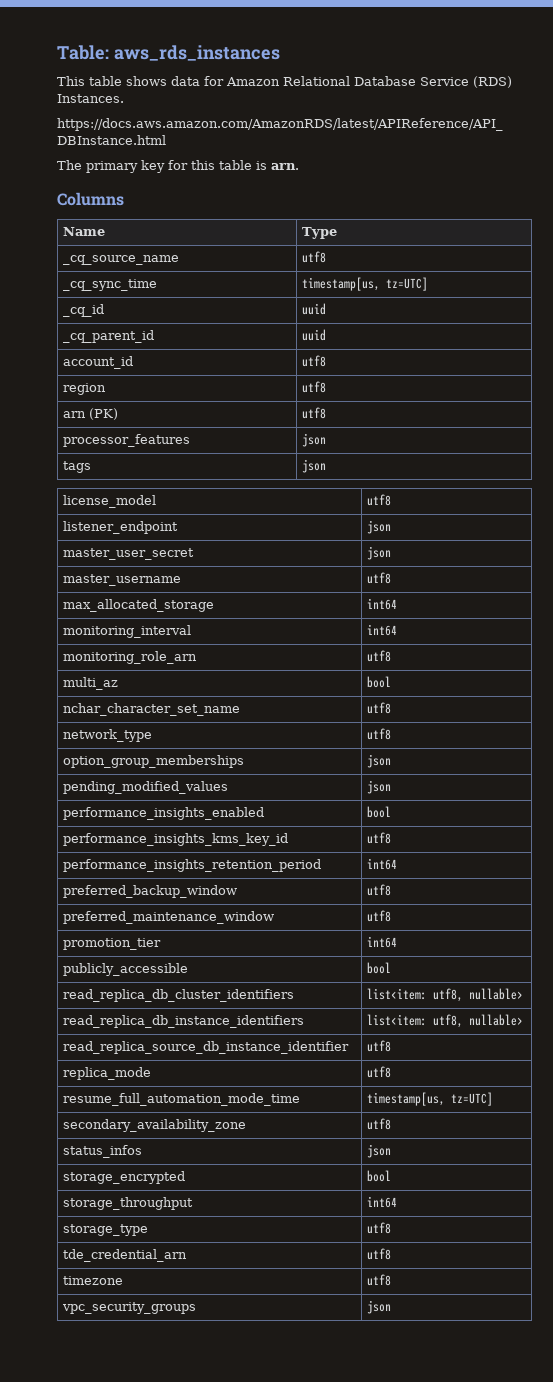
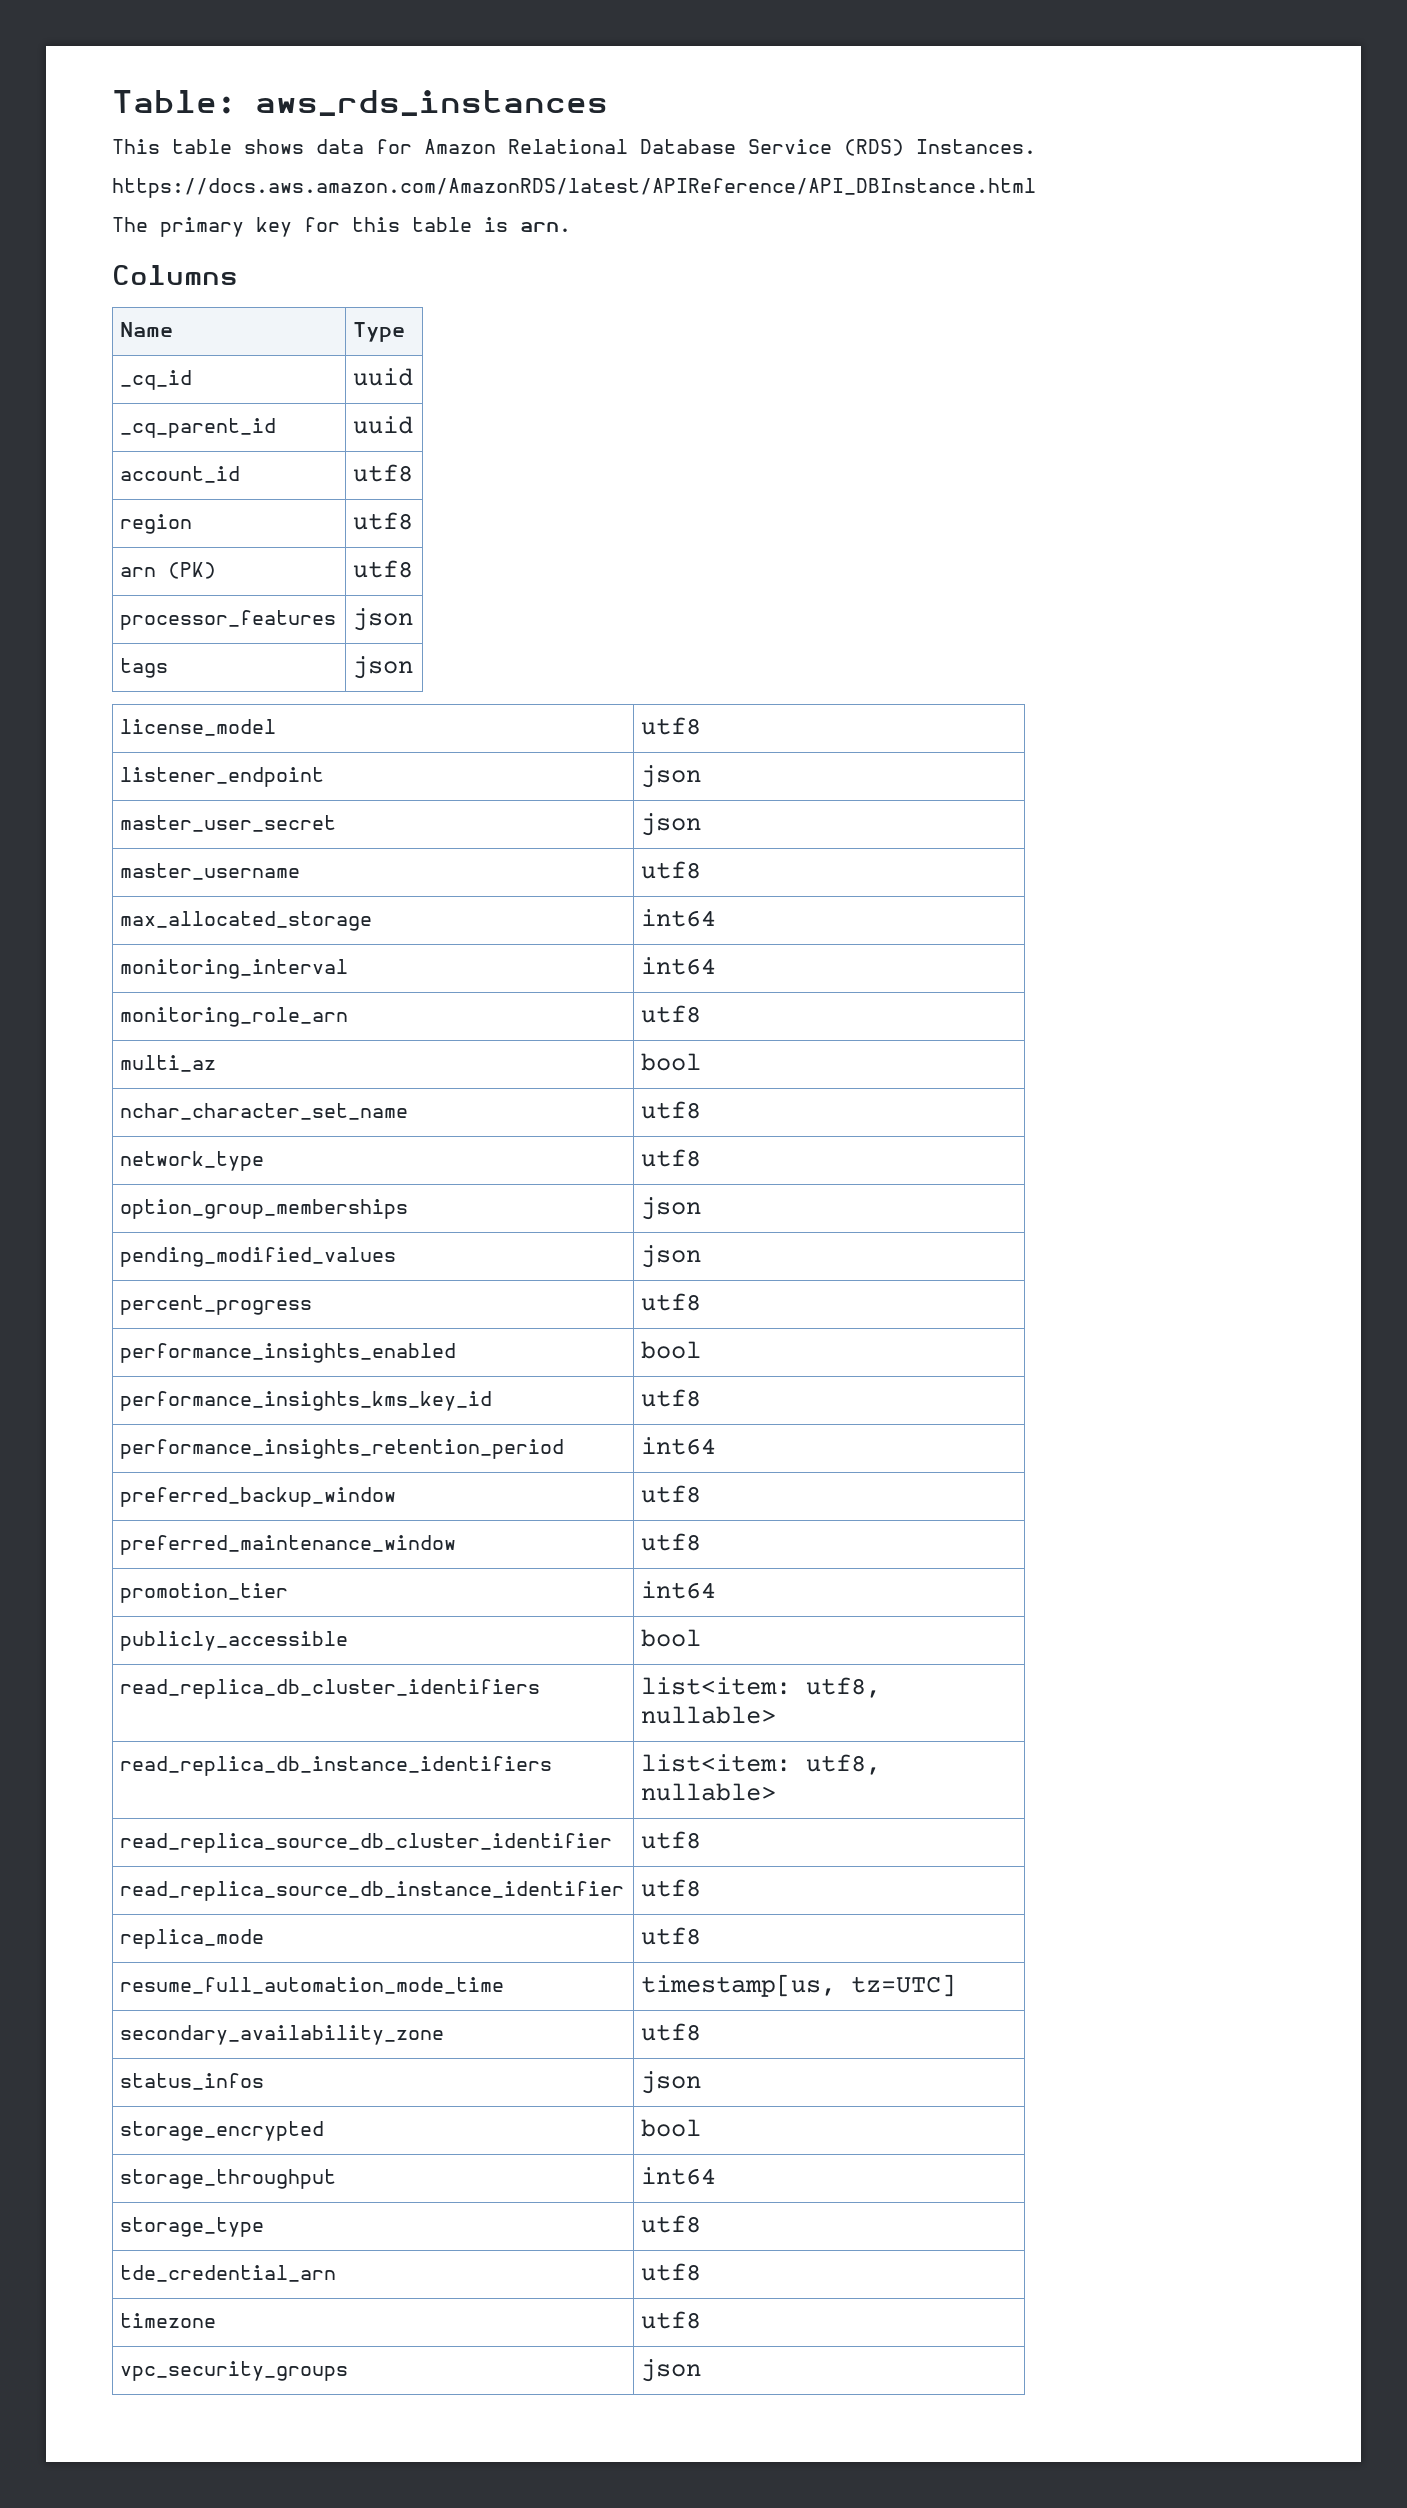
- _cq_source_name | utf8
- _cq_sync_time | timestamp[us, tz=UTC]
+ percent_progress | utf8
+ read_replica_source_db_cluster_identifier | utf8

